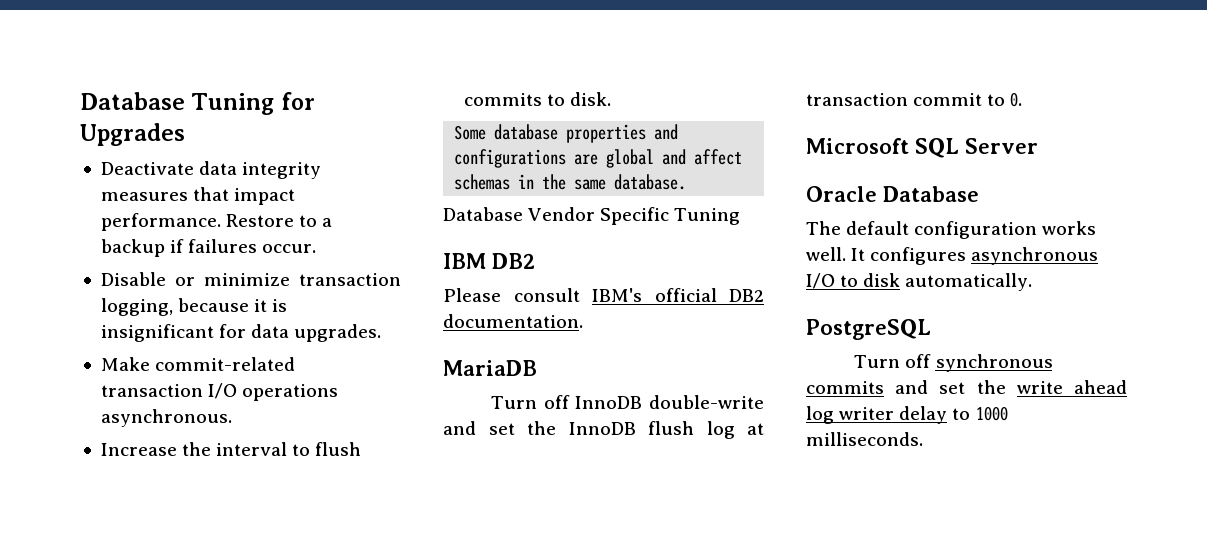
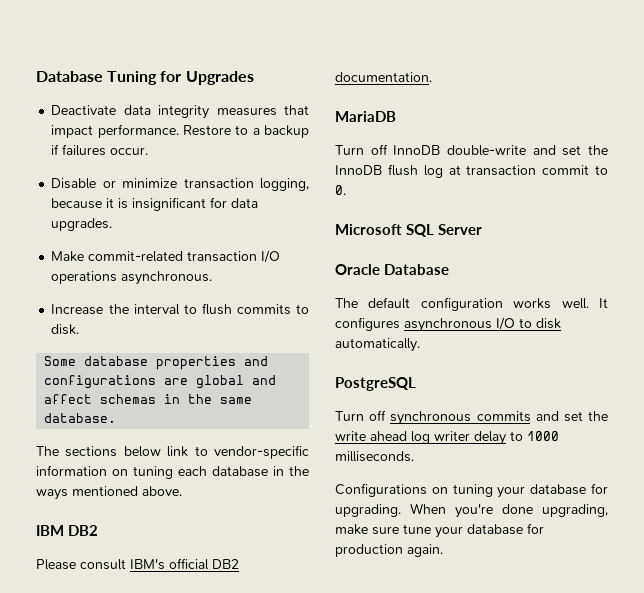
- Database Vendor Specific Tuning
+ The sections below link to vendor-specific information on tuning each database in the ways mentioned above.
+ Configurations on tuning your database for upgrading. When you're done upgrading, make sure tune your database for production again.

